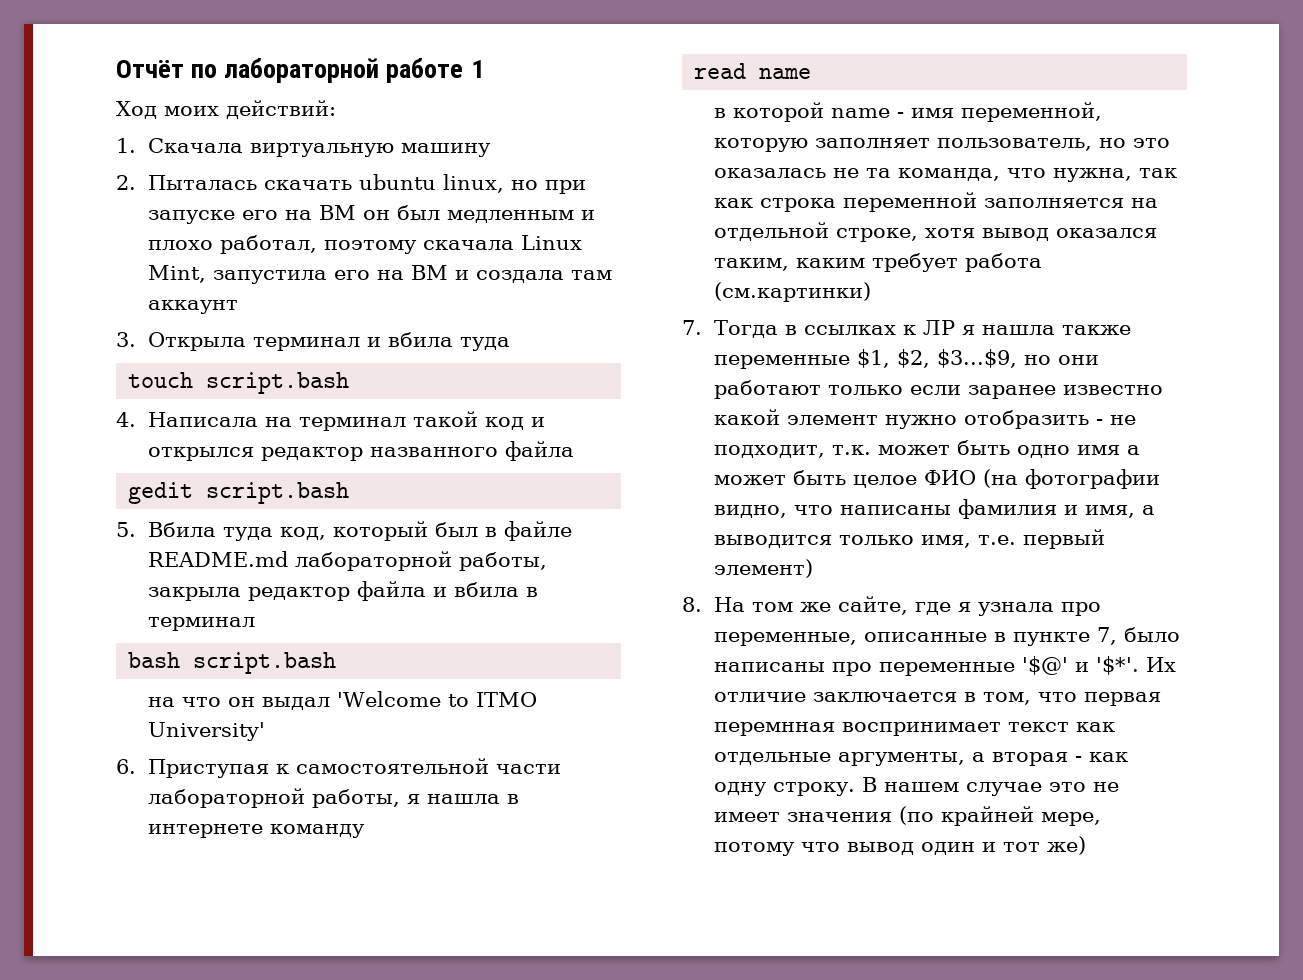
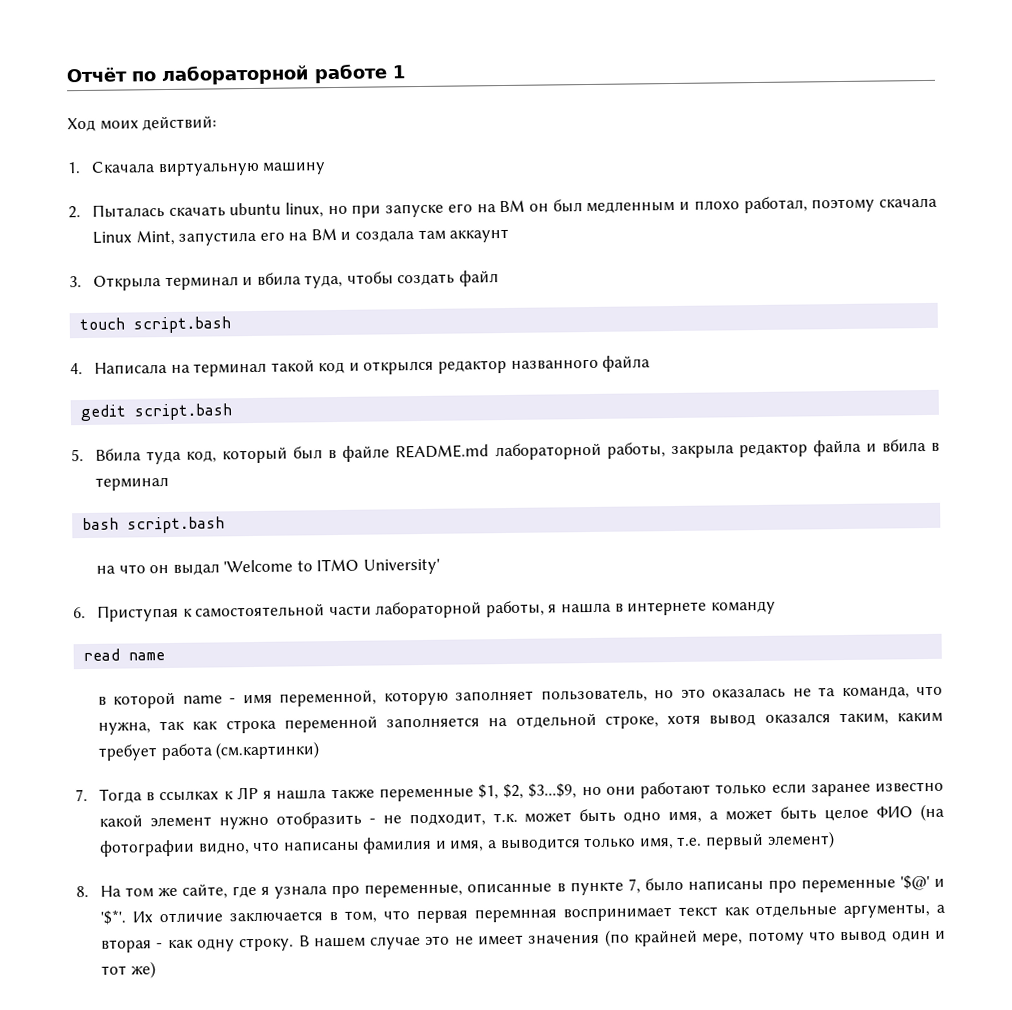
- 3. Открыла терминал и вбила туда
+ 3. Открыла терминал и вбила туда, чтобы создать файл
- 7. Тогда в ссылках к ЛР я нашла также переменные $1, $2, $3...$9, но они работают только если заранее известно какой элемент нужно отобразить - не подходит, т.к. может быть одно имя а может быть целое ФИО (на фотографии видно, что написаны фамилия и имя, а выводится только имя, т.е. первый элемент)
+ 7. Тогда в ссылках к ЛР я нашла также переменные $1, $2, $3...$9, но они работают только если заранее известно какой элемент нужно отобразить - не подходит, т.к. может быть одно имя, а может быть целое ФИО (на фотографии видно, что написаны фамилия и имя, а выводится только имя, т.е. первый элемент)

